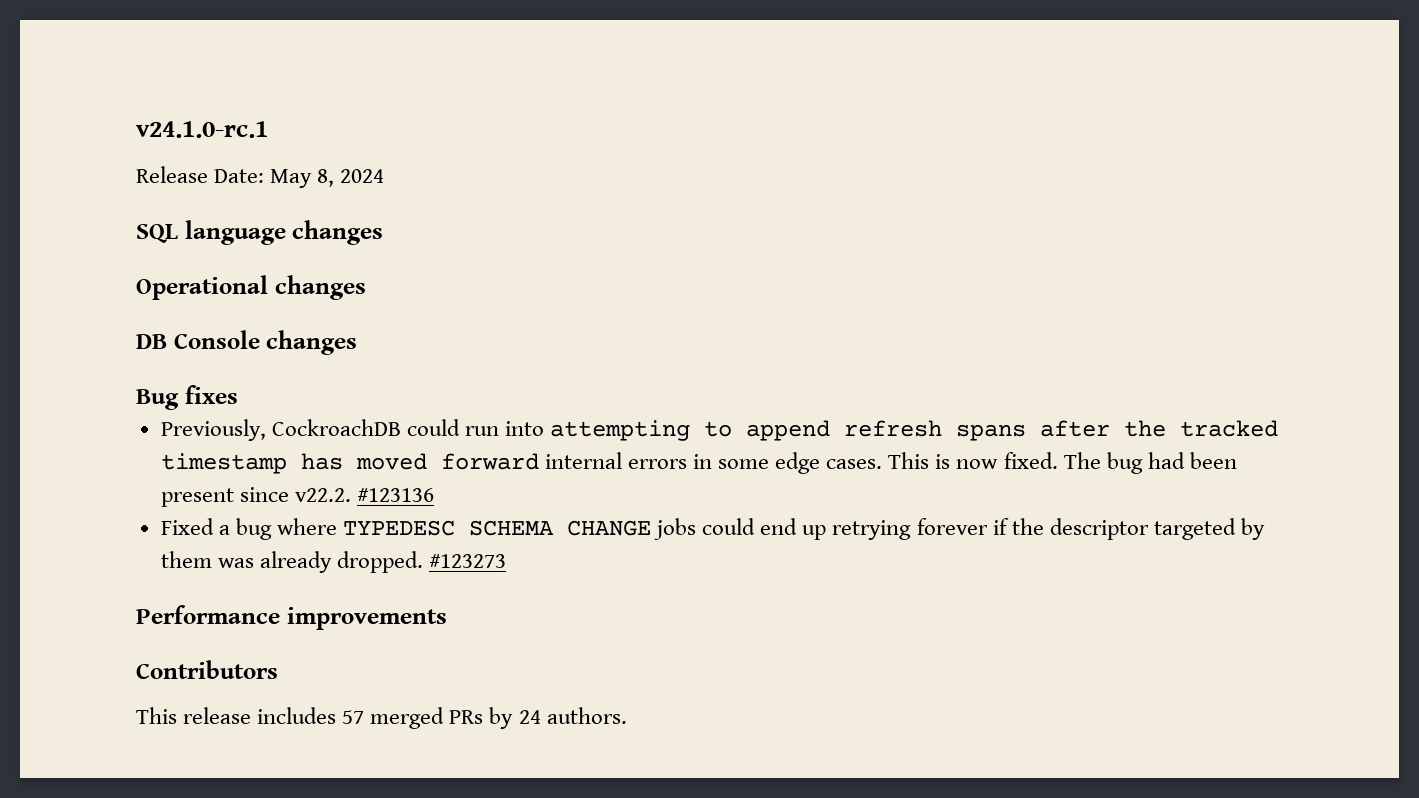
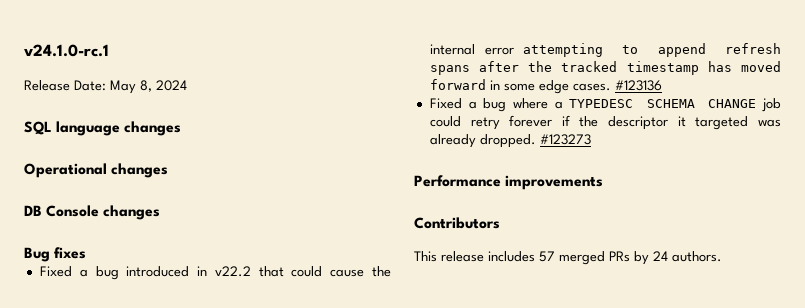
- Previously, CockroachDB could run into attempting to append refresh spans after the tracked timestamp has moved forward internal errors in some edge cases.
+ Fixed a bug introduced in v22.2 that could cause the internal error attempting to append refresh spans after the tracked timestamp has moved forward in some edge cases.
- This is now fixed. The bug had been present since v22.2. #123136
+ #123136
- Fixed a bug where TYPEDESC SCHEMA CHANGE jobs could end up retrying forever if the descriptor targeted by them was already dropped.
+ Fixed a bug where a TYPEDESC SCHEMA CHANGE job could retry forever if the descriptor it targeted was already dropped.

